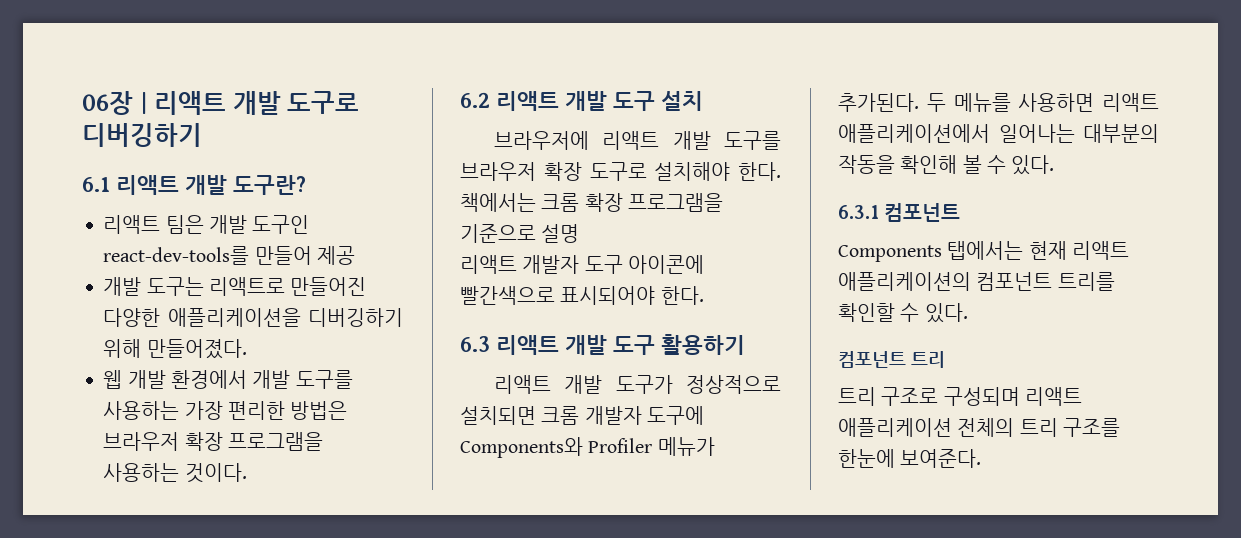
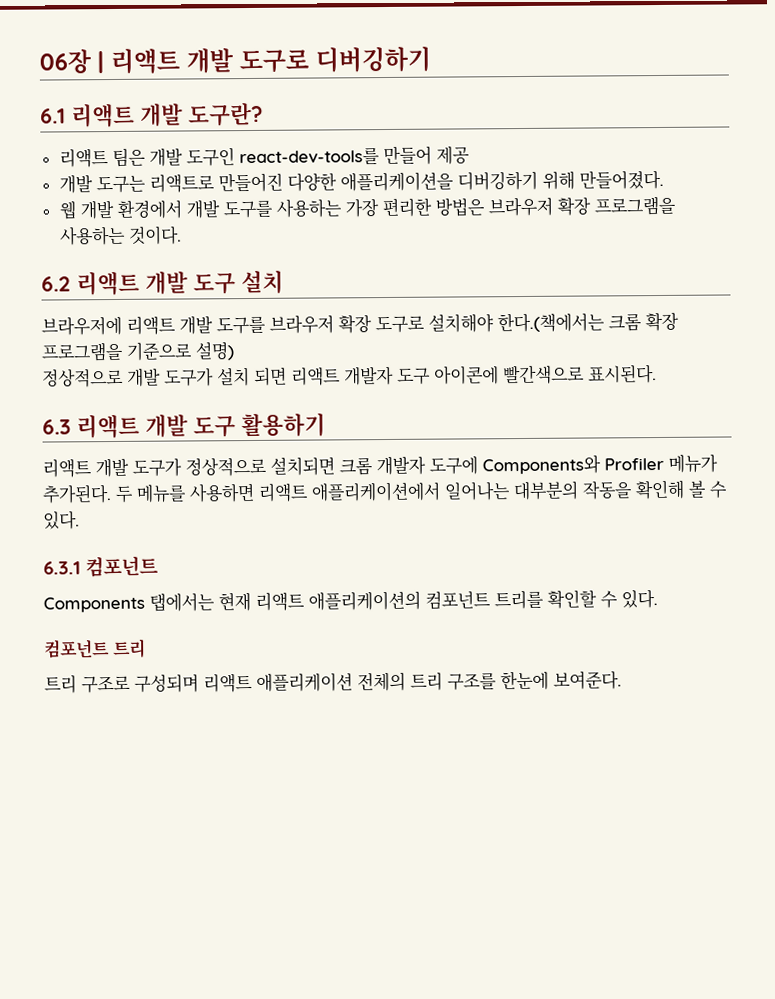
- 브라우저에 리액트 개발 도구를 브라우저 확장 도구로 설치해야 한다. 책에서는 크롬 확장 프로그램을 기준으로 설명
- 리액트 개발자 도구 아이콘에 빨간색으로 표시되어야 한다.
+ 브라우저에 리액트 개발 도구를 브라우저 확장 도구로 설치해야 한다.(책에서는 크롬 확장 프로그램을 기준으로 설명)
+ 정상적으로 개발 도구가 설치 되면 리액트 개발자 도구 아이콘에 빨간색으로 표시된다.

